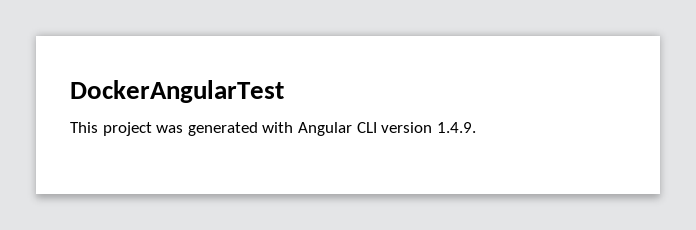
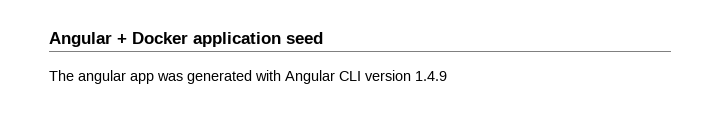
- DockerAngularTest
- This project was generated with Angular CLI version 1.4.9.
+ Angular + Docker application seed
+ The angular app was generated with Angular CLI version 1.4.9

